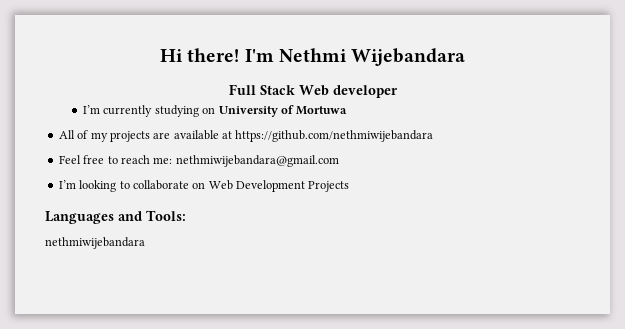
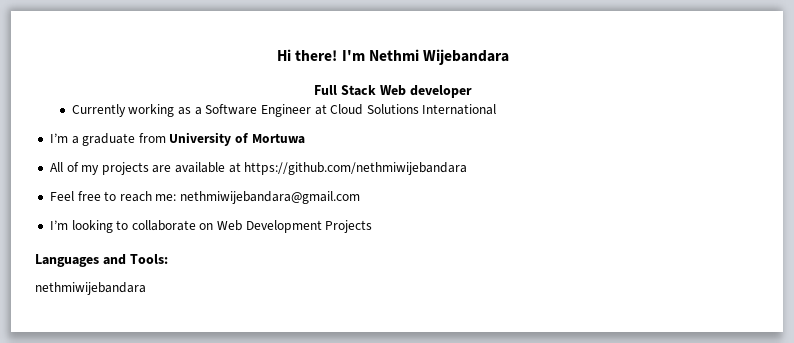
- I’m currently studying on University of Mortuwa
+ Currently working as a Software Engineer at Cloud Solutions International
+ I’m a graduate from University of Mortuwa

